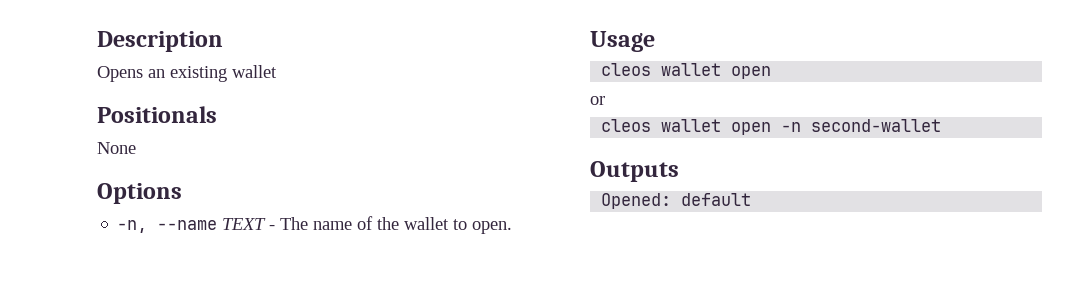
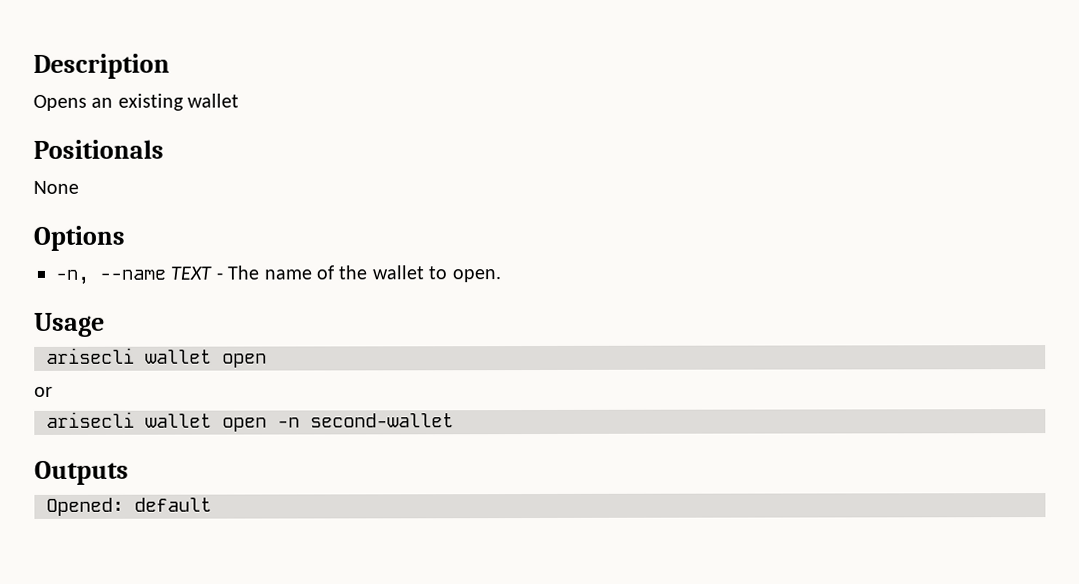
  Usage
- cleos wallet open
+ arisecli wallet open
- cleos wallet open -n second-wallet
+ arisecli wallet open -n second-wallet

